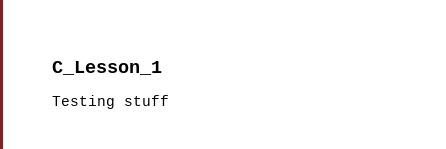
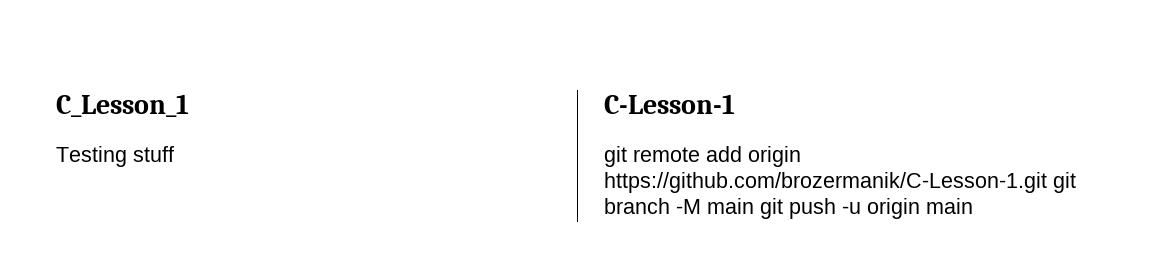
+ C-Lesson-1
+ git remote add origin https://github.com/brozermanik/C-Lesson-1.git git branch -M main git push -u origin main

